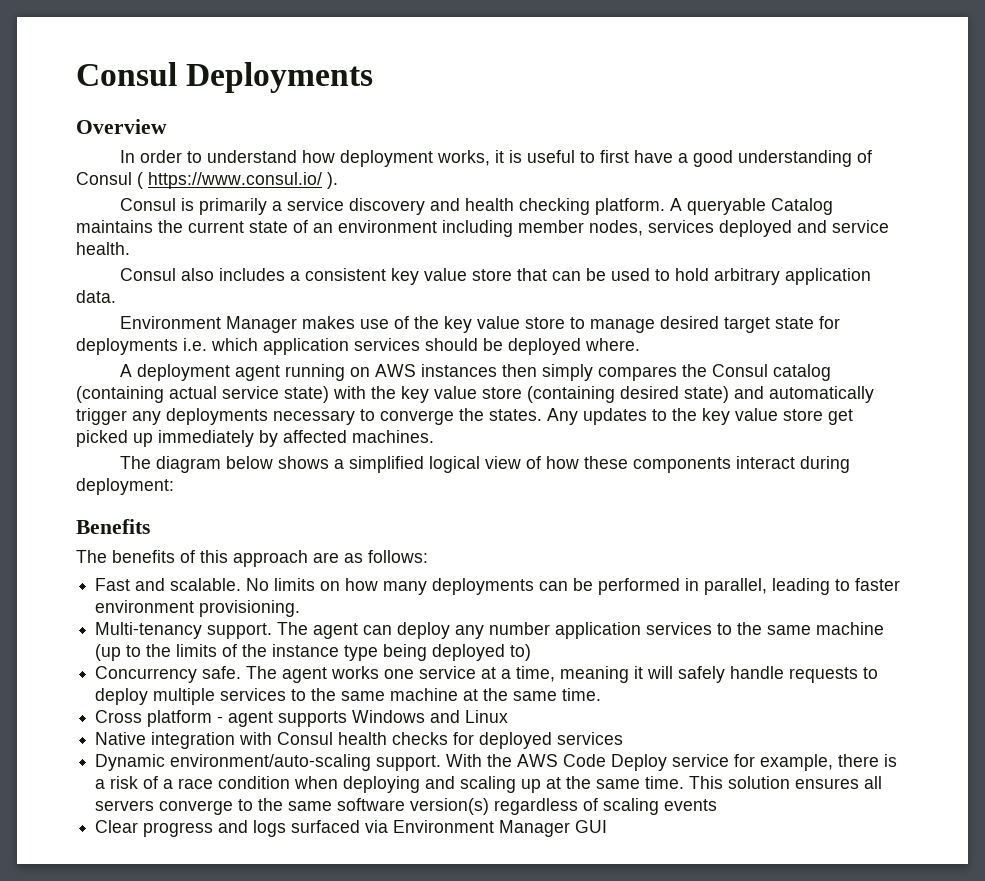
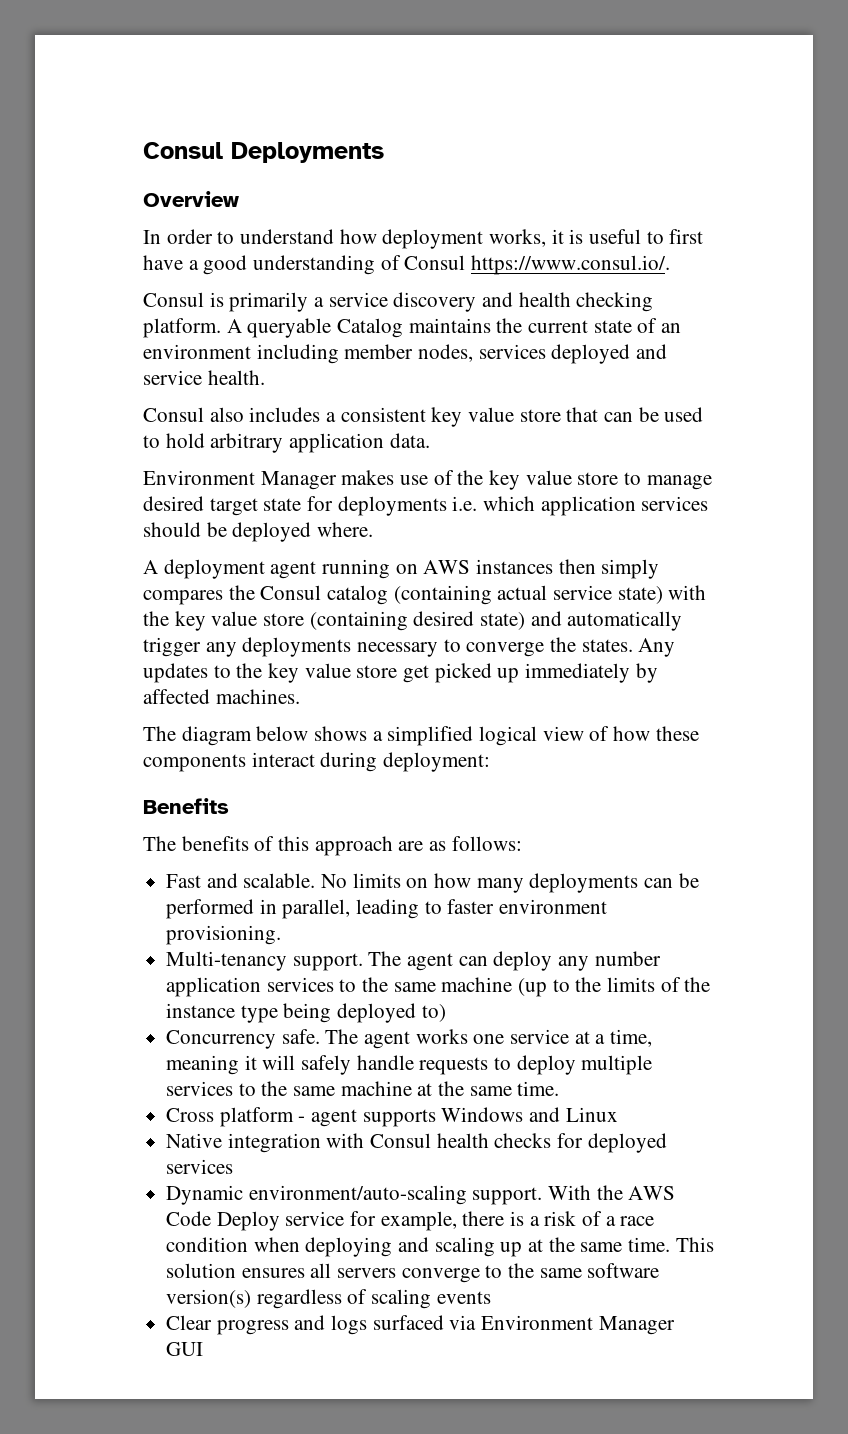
- In order to understand how deployment works, it is useful to first have a good understanding of Consul ( https://www.consul.io/ ).
+ In order to understand how deployment works, it is useful to first have a good understanding of Consul https://www.consul.io/.

